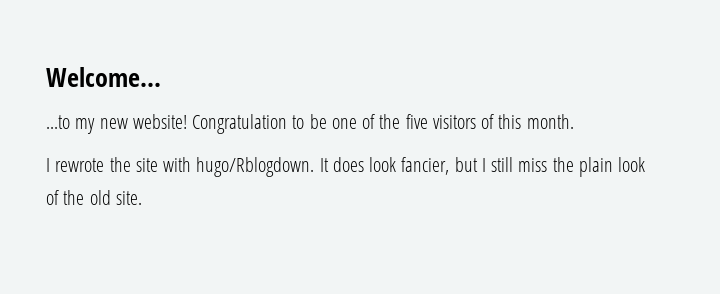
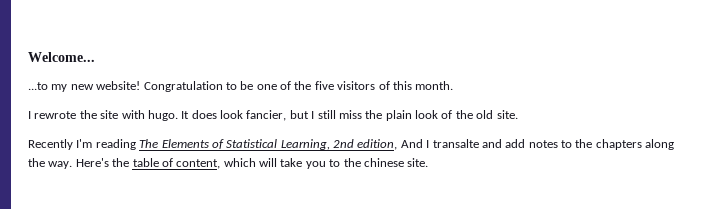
- I rewrote the site with hugo/Rblogdown.
+ I rewrote the site with hugo.
+ Recently I'm reading The Elements of Statistical Learning, 2nd edition, And I transalte and add notes to the chapters along the way. Here's the table of content, which will take you to the chinese site.

